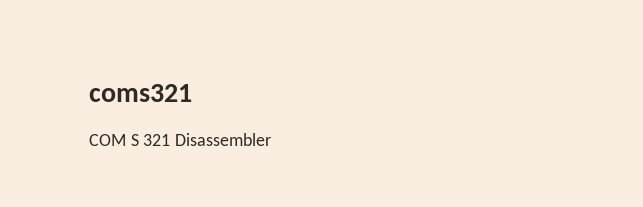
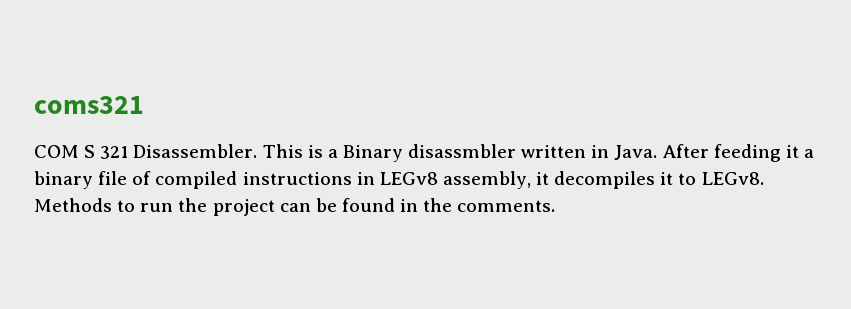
- COM S 321 Disassembler
+ COM S 321 Disassembler. This is a Binary disassmbler written in Java. After feeding it a binary file of compiled instructions in LEGv8 assembly, it decompiles it to LEGv8. Methods to run the project can be found in the comments.

